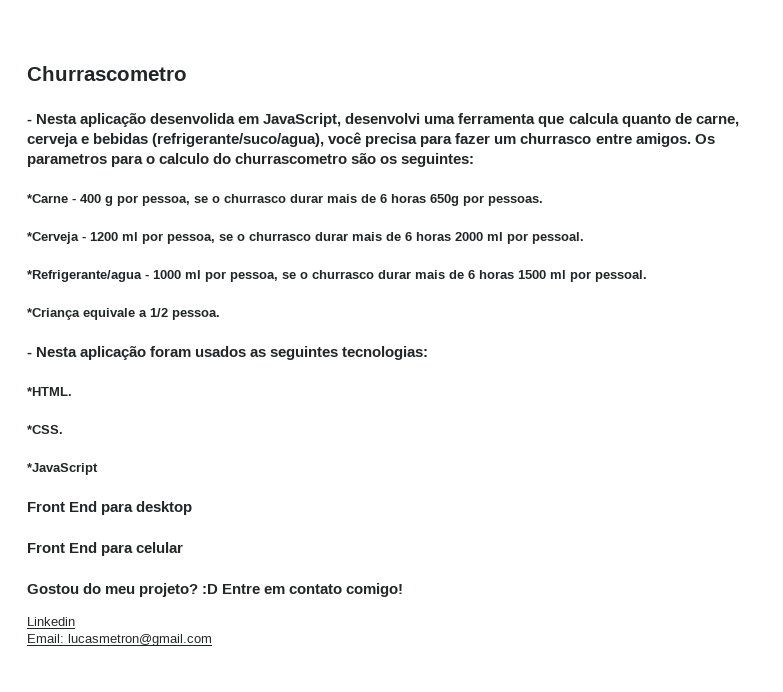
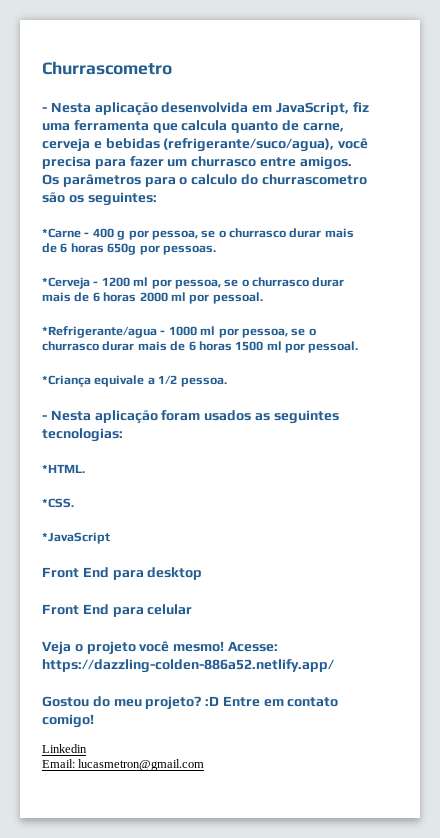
- - Nesta aplicação desenvolida em JavaScript, desenvolvi uma ferramenta que calcula quanto de carne, cerveja e bebidas (refrigerante/suco/agua), você precisa para fazer um churrasco entre amigos.
+ - Nesta aplicação desenvolvida em JavaScript, fiz uma ferramenta que calcula quanto de carne, cerveja e bebidas (refrigerante/suco/agua), você precisa para fazer um churrasco entre amigos.
- Os parametros para o calculo do churrascometro são os seguintes:
+ Os parâmetros para o calculo do churrascometro são os seguintes:
+ Veja o projeto você mesmo! Acesse: https://dazzling-colden-886a52.netlify.app/

